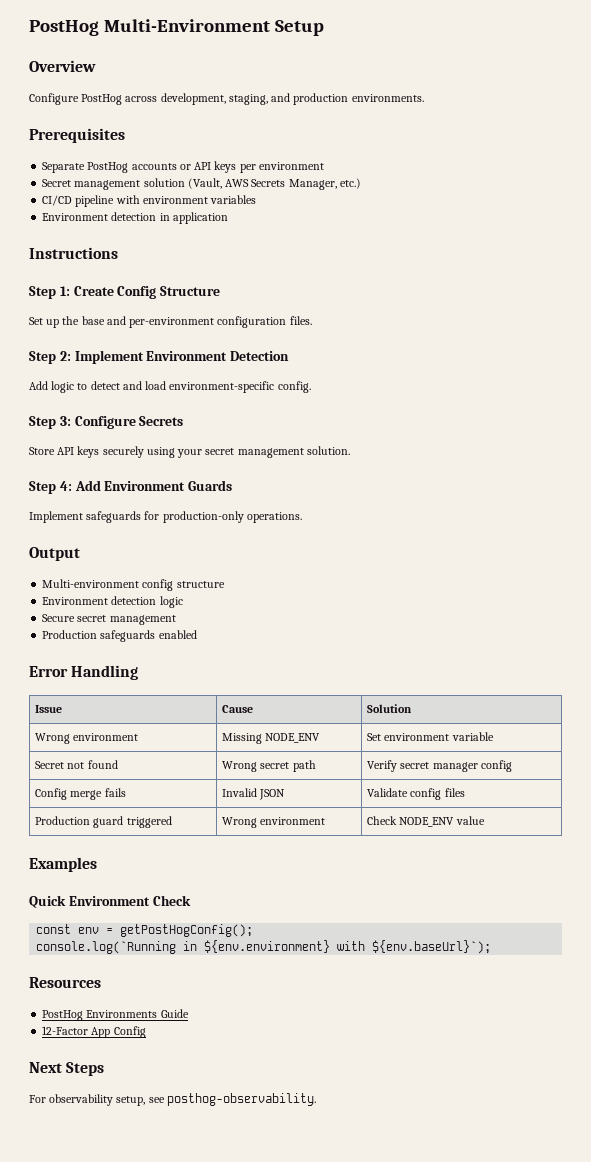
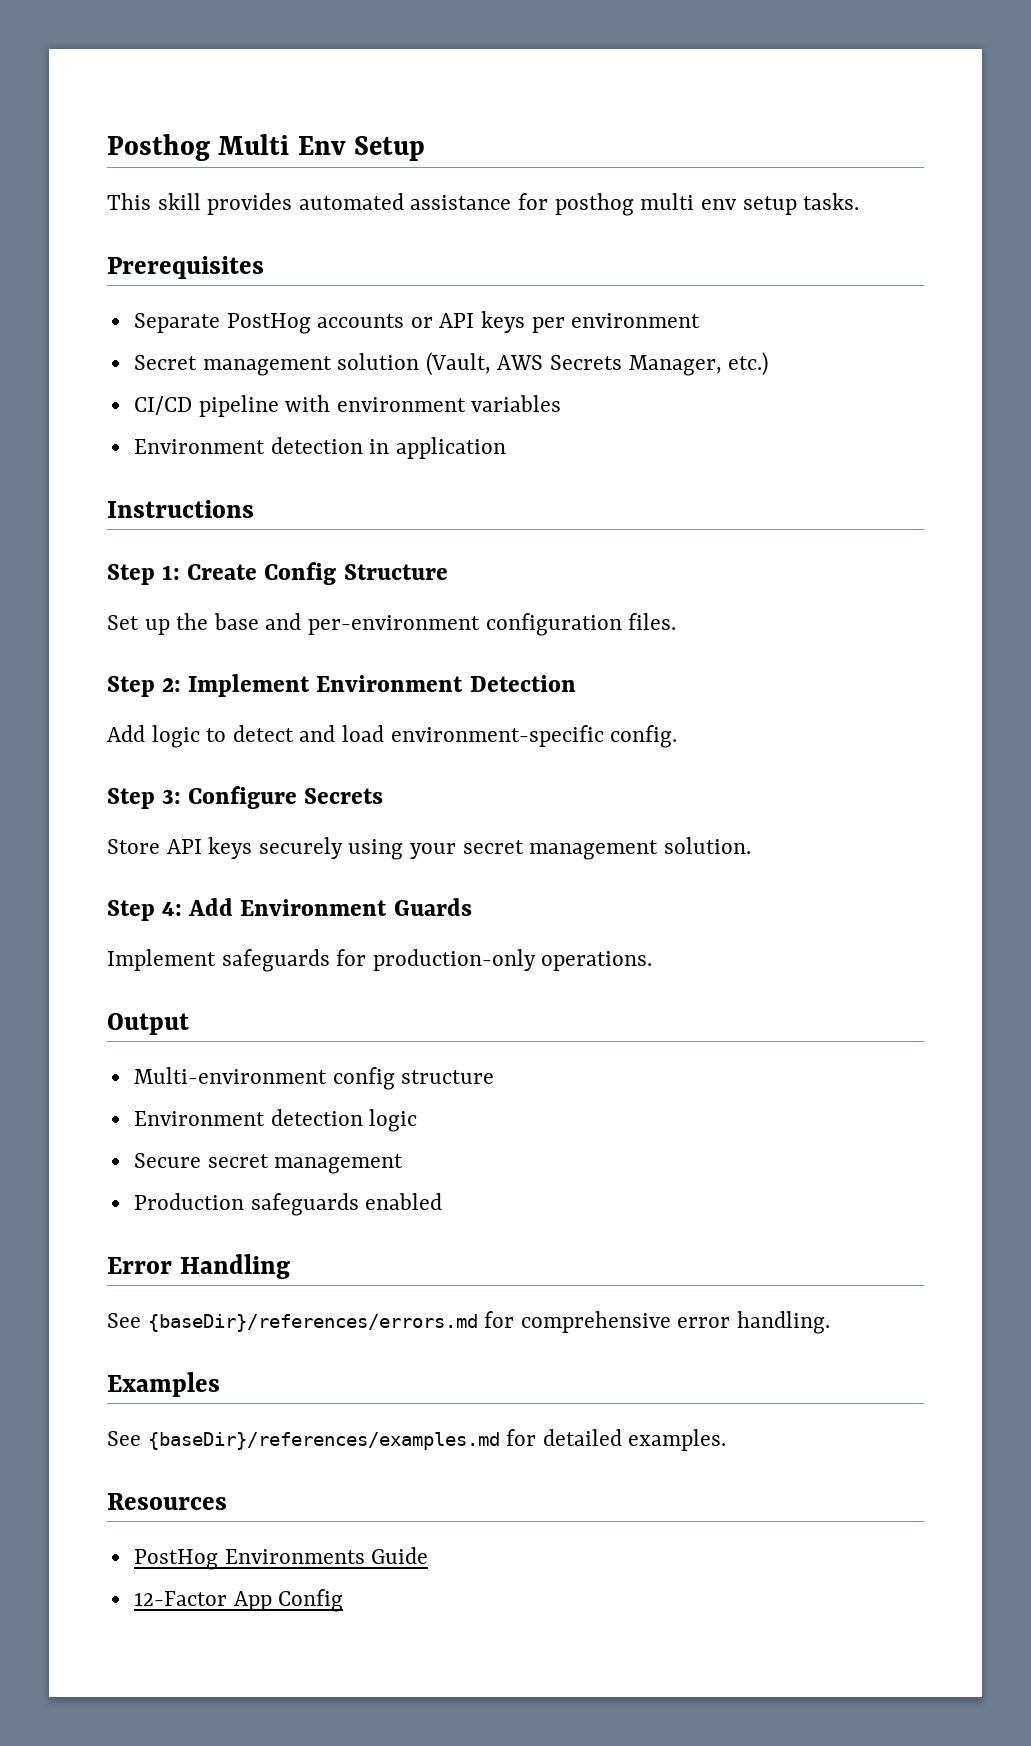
- PostHog Multi-Environment Setup
- Overview
- Configure PostHog across development, staging, and production environments.
+ Posthog Multi Env Setup
+ This skill provides automated assistance for posthog multi env setup tasks.
- Issue | Cause | Solution
- Wrong environment | Missing NODE_ENV | Set environment variable
- Secret not found | Wrong secret path | Verify secret manager config
- Config merge fails | Invalid JSON | Validate config files
- Production guard triggered | Wrong environment | Check NODE_ENV value
+ See {baseDir}/references/errors.md for comprehensive error handling.
  Examples
- Quick Environment Check
- const env = getPostHogConfig();
- console.log(`Running in ${env.environment} with ${env.baseUrl}`);
+ See {baseDir}/references/examples.md for detailed examples.
- Next Steps
- For observability setup, see posthog-observability.

